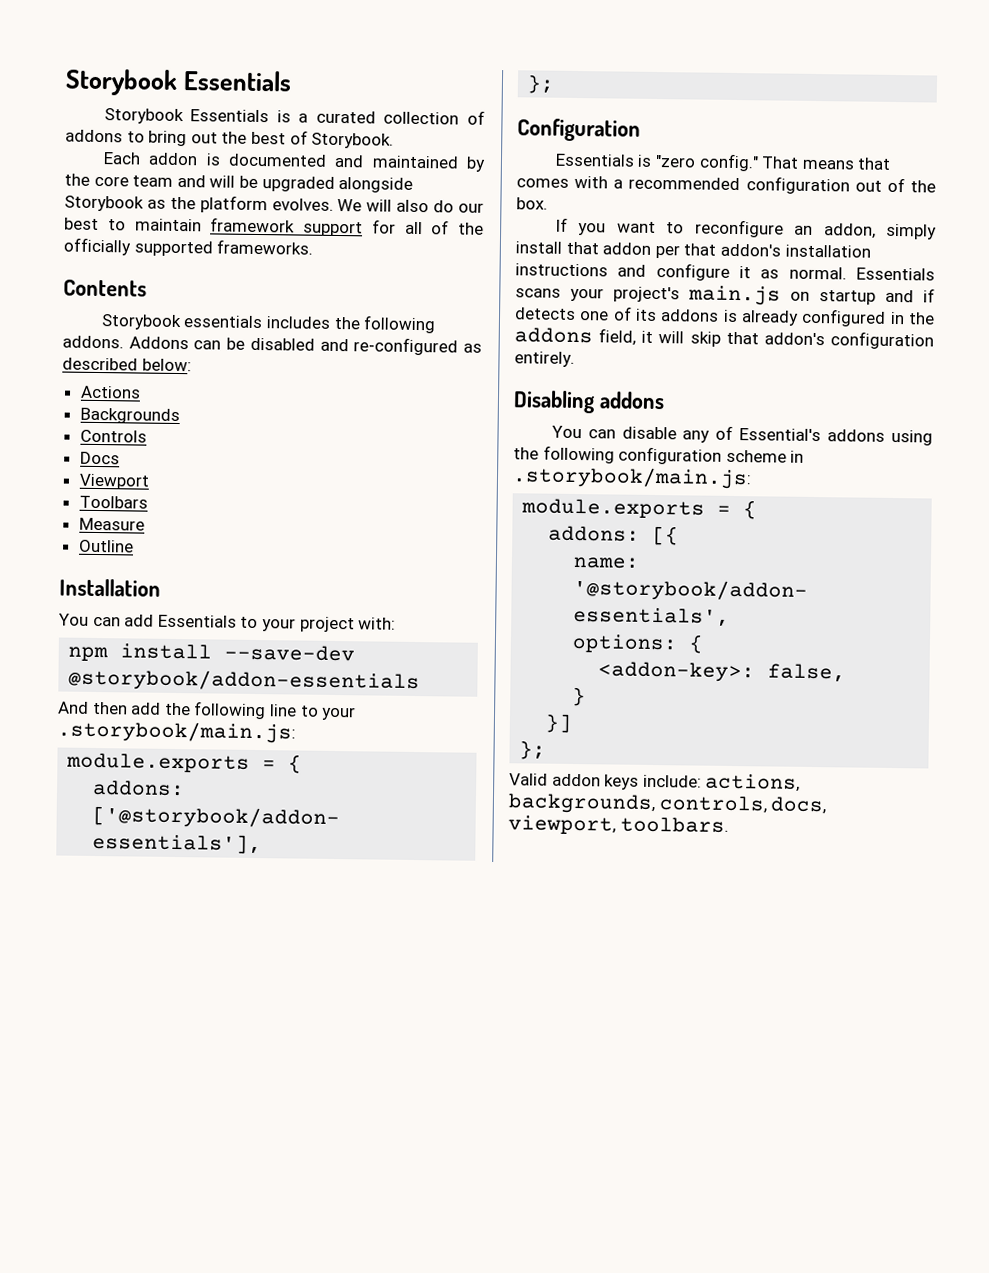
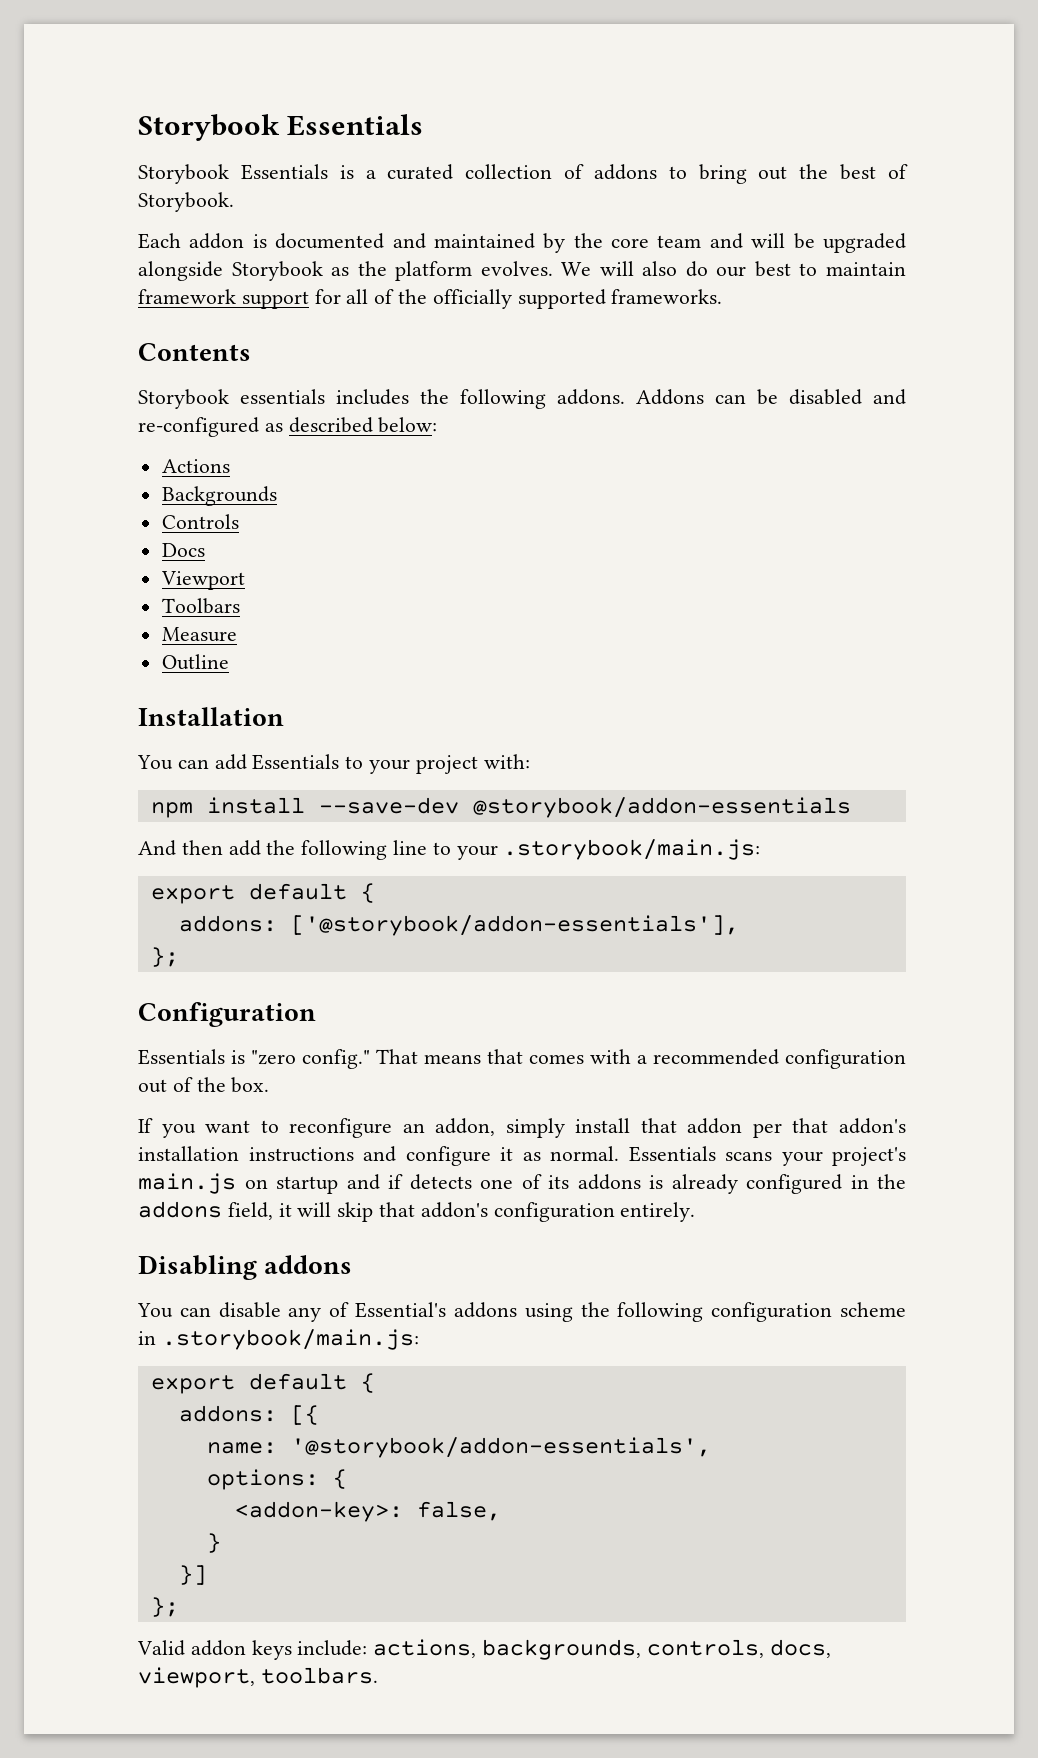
  And then add the following line to your .storybook/main.js:
- module.exports = {
+ export default {
  You can disable any of Essential's addons using the following configuration scheme in .storybook/main.js:
- module.exports = {
+ export default {

